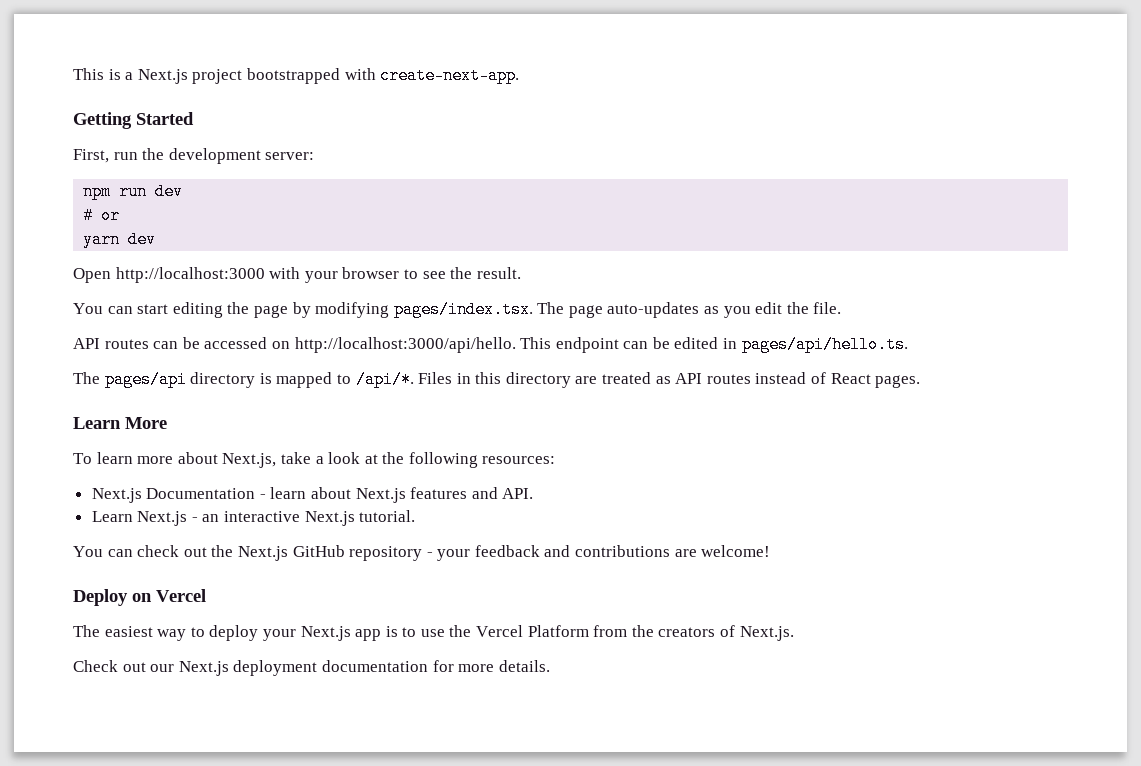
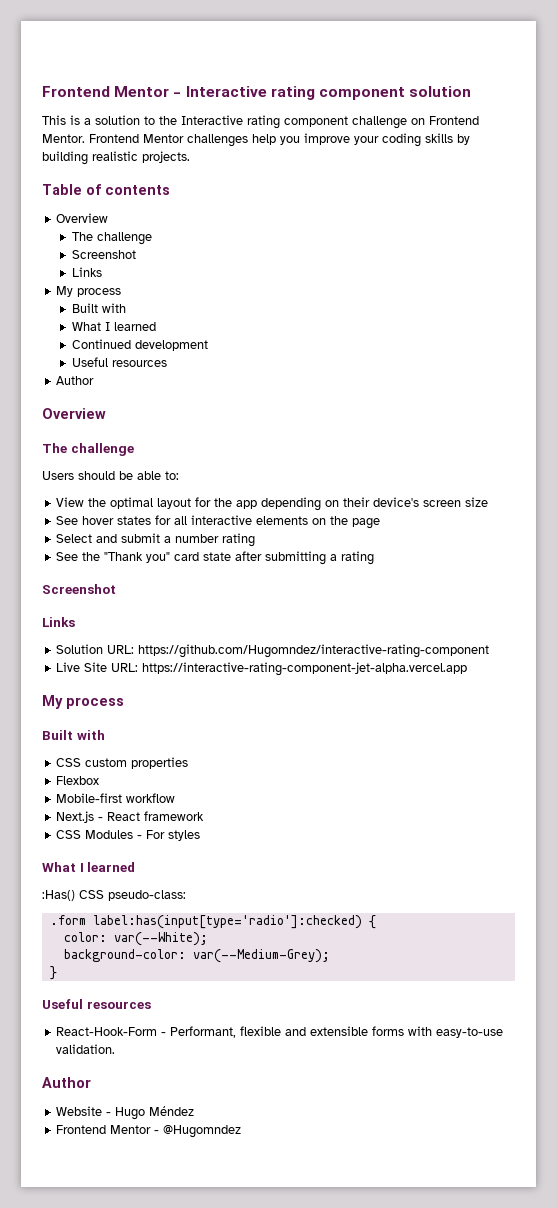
- This is a Next.js project bootstrapped with create-next-app.
- Getting Started
- First, run the development server:
- npm run dev
- # or
- yarn dev
- Open http://localhost:3000 with your browser to see the result.
- You can start editing the page by modifying pages/index.tsx. The page auto-updates as you edit the file.
- API routes can be accessed on http://localhost:3000/api/hello. This endpoint can be edited in pages/api/hello.ts.
- The pages/api directory is mapped to /api/*. Files in this directory are treated as API routes instead of React pages.
- Learn More
- To learn more about Next.js, take a look at the following resources:
- Next.js Documentation - learn about Next.js features and API.
- Learn Next.js - an interactive Next.js tutorial.
- You can check out the Next.js GitHub repository - your feedback and contributions are welcome!
- Deploy on Vercel
- The easiest way to deploy your Next.js app is to use the Vercel Platform from the creators of Next.js.
- Check out our Next.js deployment documentation for more details.
+ Frontend Mentor - Interactive rating component solution
+ This is a solution to the Interactive rating component challenge on Frontend Mentor. Frontend Mentor challenges help you improve your coding skills by building realistic projects.
+ Table of contents
+ Overview
+ The challenge
+ Screenshot
+ Links
+ My process
+ Built with
+ What I learned
+ Continued development
+ Useful resources
+ Author
+ Overview
+ The challenge
+ Users should be able to:
+ View the optimal layout for the app depending on their device's screen size
+ See hover states for all interactive elements on the page
+ Select and submit a number rating
+ See the "Thank you" card state after submitting a rating
+ Screenshot
+ Links
+ Solution URL: https://github.com/Hugomndez/interactive-rating-component
+ Live Site URL: https://interactive-rating-component-jet-alpha.vercel.app
+ My process
+ Built with
+ CSS custom properties
+ Flexbox
+ Mobile-first workflow
+ Next.js - React framework
+ CSS Modules - For styles
+ What I learned
+ :Has() CSS pseudo-class:
+ .form label:has(input[type='radio']:checked) {
+ color: var(--White);
+ background-color: var(--Medium-Grey);
+ }
+ Useful resources
+ React-Hook-Form - Performant, flexible and extensible forms with easy-to-use validation.
+ Author
+ Website - Hugo Méndez
+ Frontend Mentor - @Hugomndez

